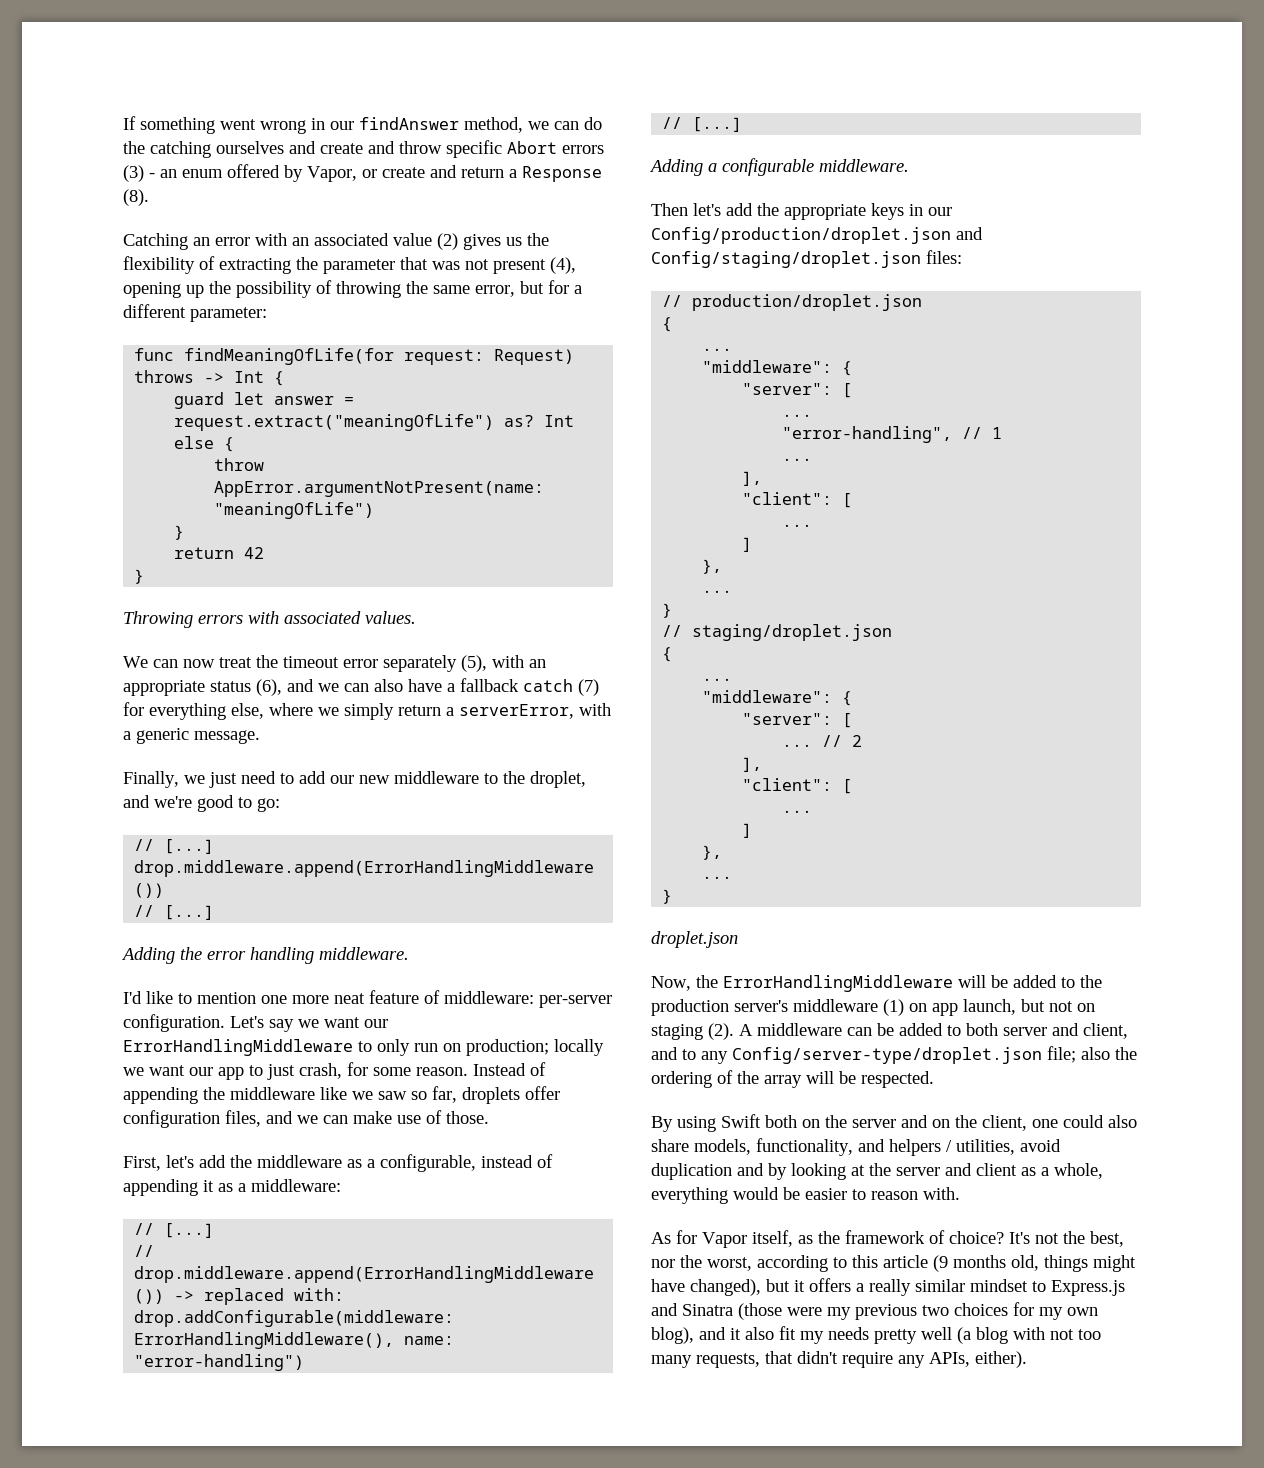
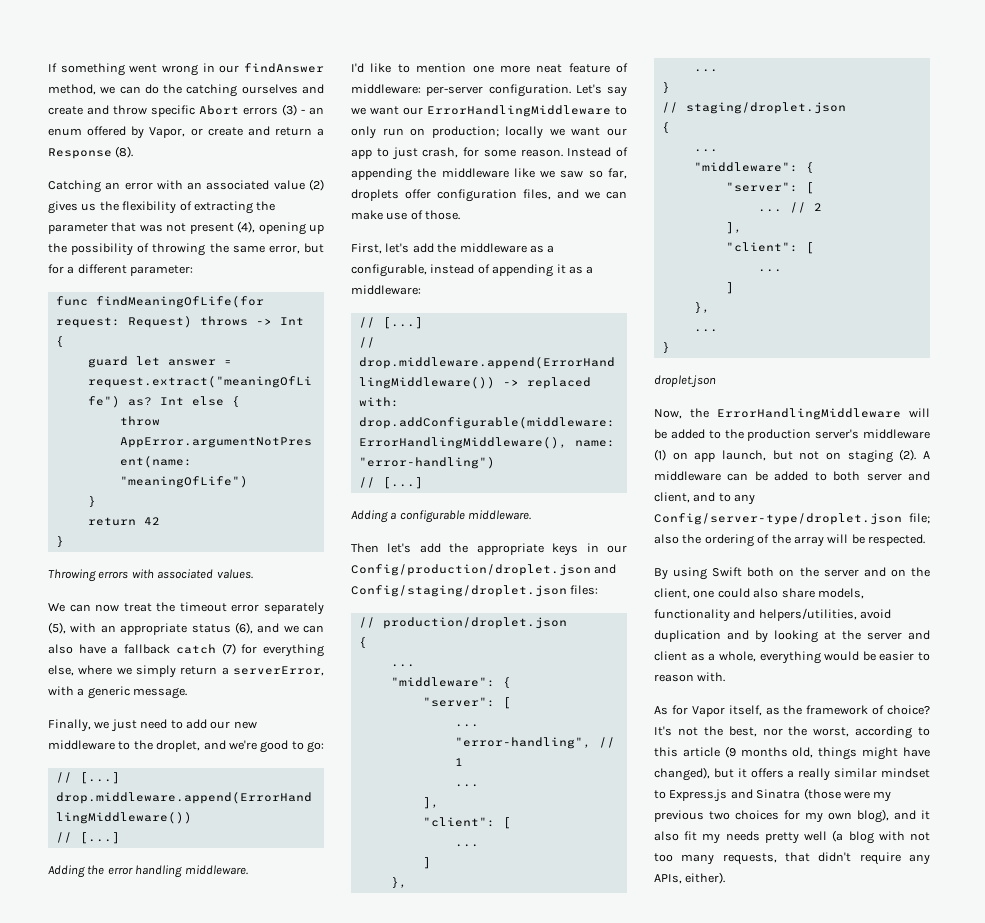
- By using Swift both on the server and on the client, one could also share models, functionality, and helpers / utilities, avoid duplication and by looking at the server and client as a whole, everything would be easier to reason with.
+ By using Swift both on the server and on the client, one could also share models, functionality and helpers/utilities, avoid duplication and by looking at the server and client as a whole, everything would be easier to reason with.

